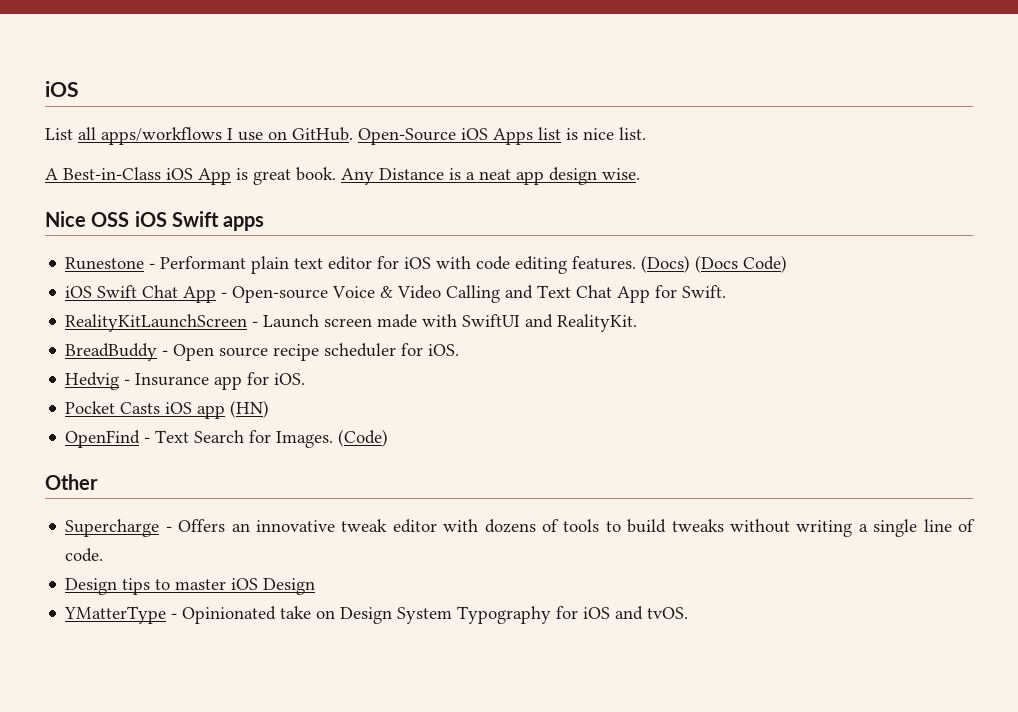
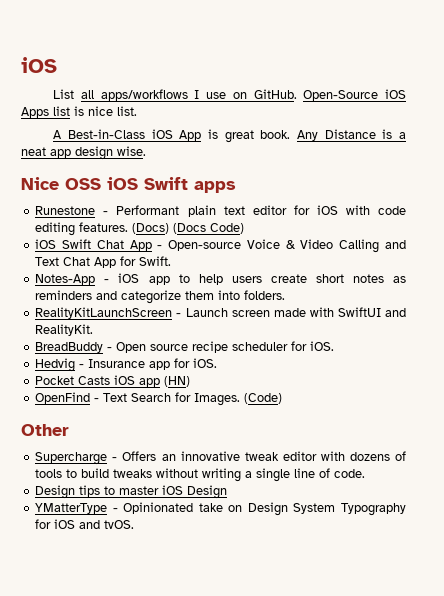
+ Notes-App - iOS app to help users create short notes as reminders and categorize them into folders.

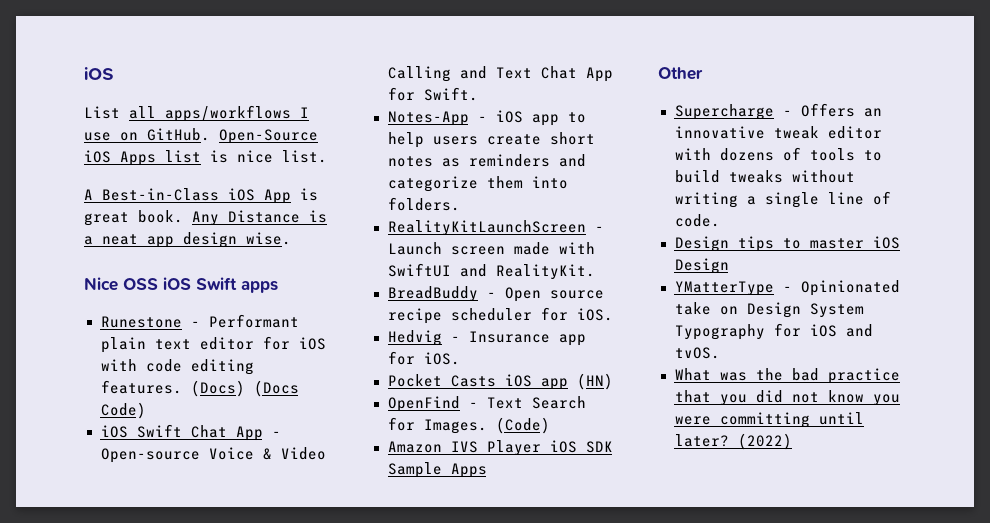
+ Amazon IVS Player iOS SDK Sample Apps
+ What was the bad practice that you did not know you were committing until later? (2022)

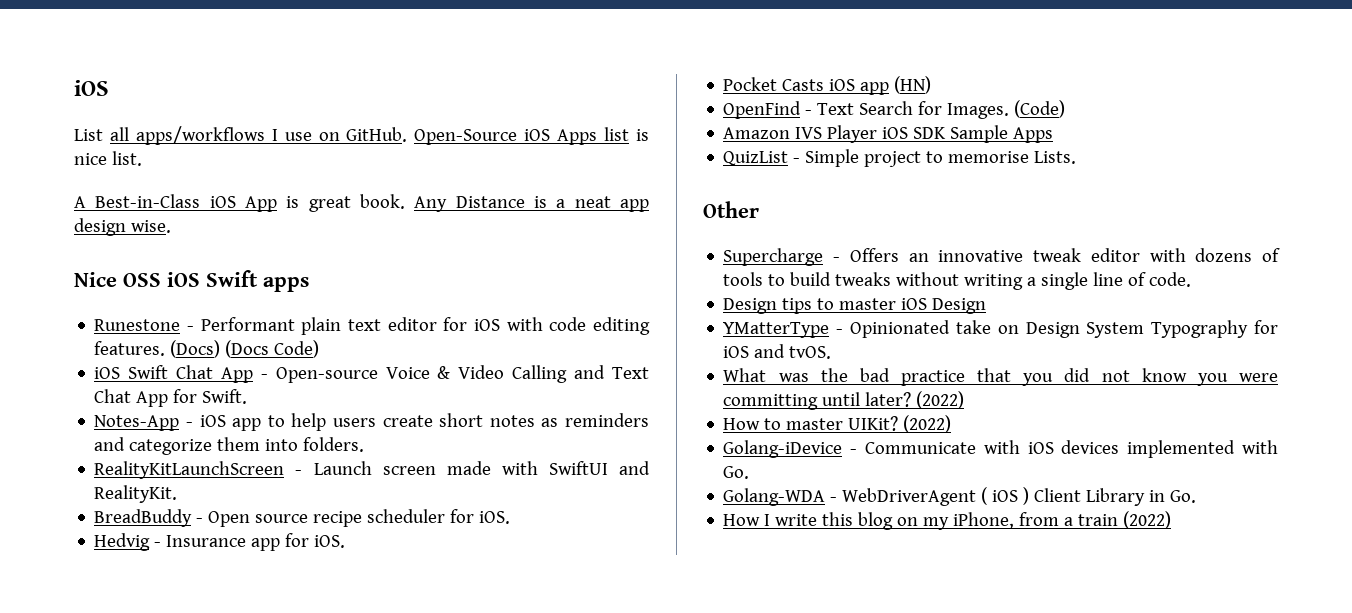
+ QuizList - Simple project to memorise Lists.
+ How to master UIKit? (2022)
+ Golang-iDevice - Communicate with iOS devices implemented with Go.
+ Golang-WDA - WebDriverAgent ( iOS ) Client Library in Go.
+ How I write this blog on my iPhone, from a train (2022)

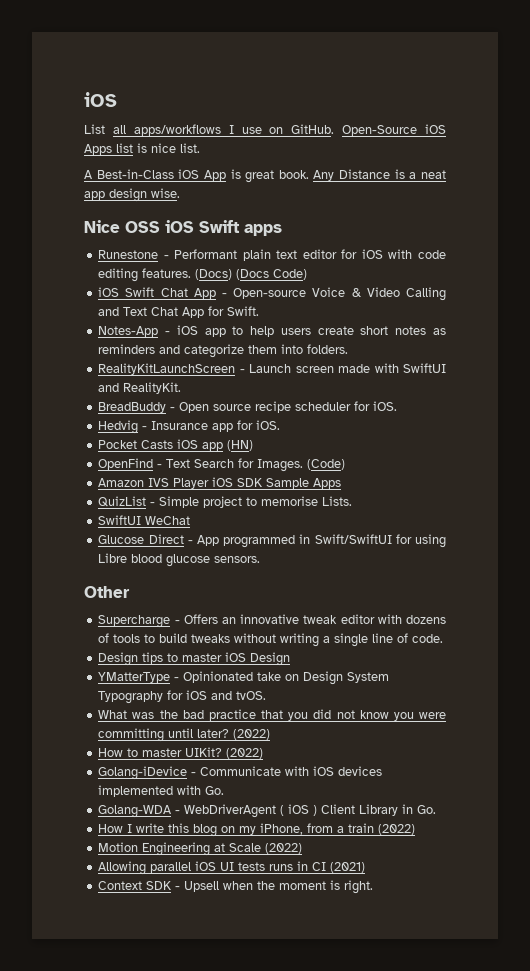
+ SwiftUI WeChat
+ Glucose Direct - App programmed in Swift/SwiftUI for using Libre blood glucose sensors.
+ Motion Engineering at Scale (2022)
+ Allowing parallel iOS UI tests runs in CI (2021)
+ Context SDK - Upsell when the moment is right.

